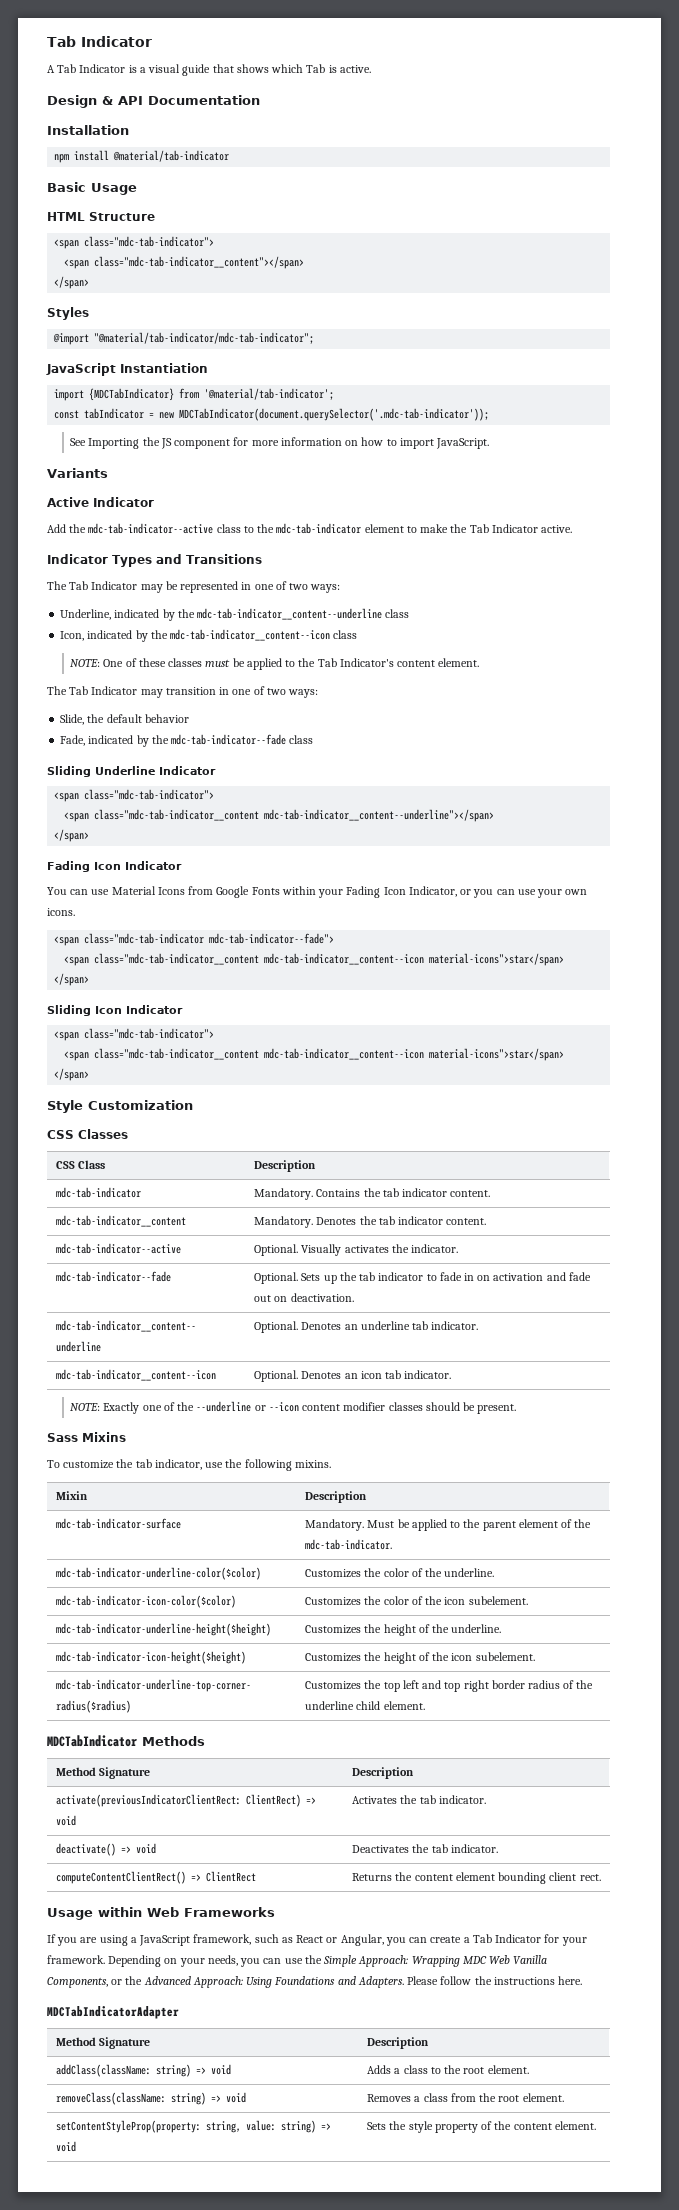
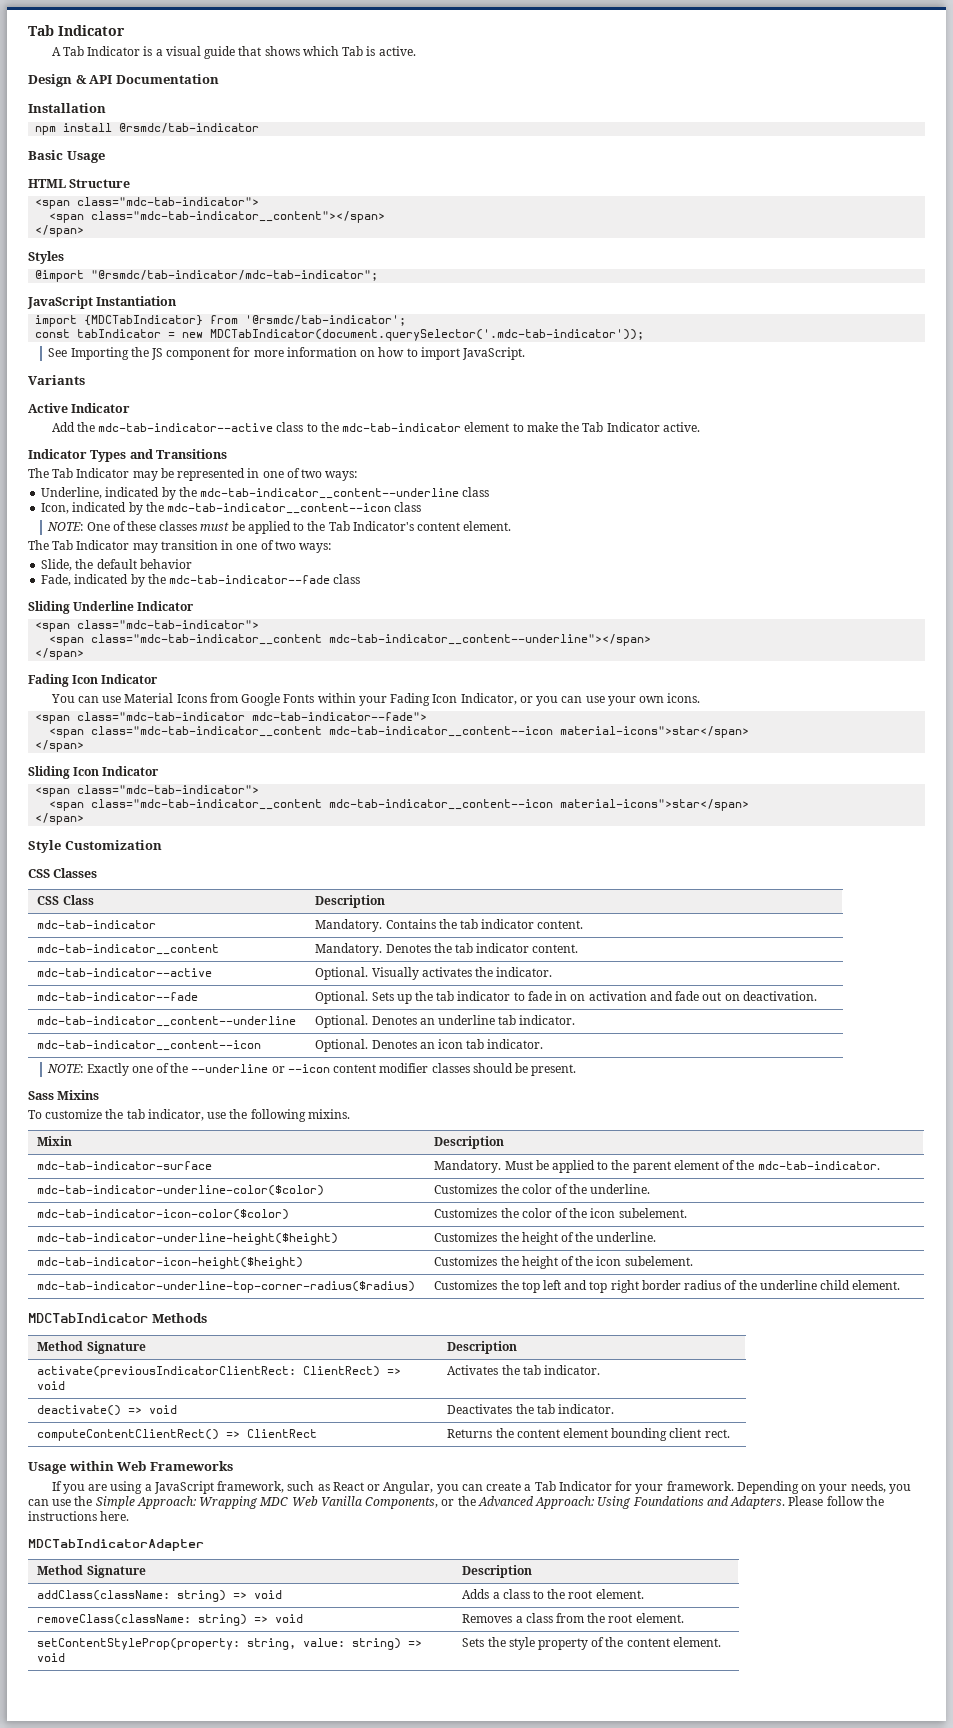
- npm install @material/tab-indicator
+ npm install @rsmdc/tab-indicator
- @import "@material/tab-indicator/mdc-tab-indicator";
+ @import "@rsmdc/tab-indicator/mdc-tab-indicator";
- import {MDCTabIndicator} from '@material/tab-indicator';
+ import {MDCTabIndicator} from '@rsmdc/tab-indicator';

